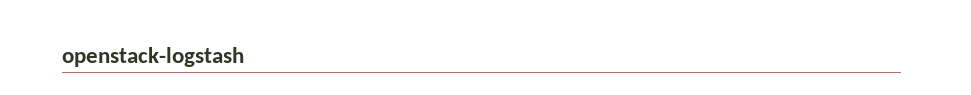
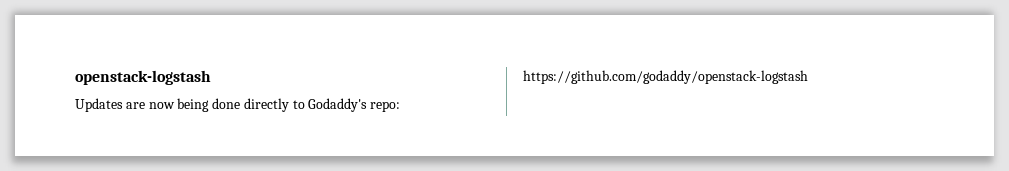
+ Updates are now being done directly to Godaddy's repo: https://github.com/godaddy/openstack-logstash

